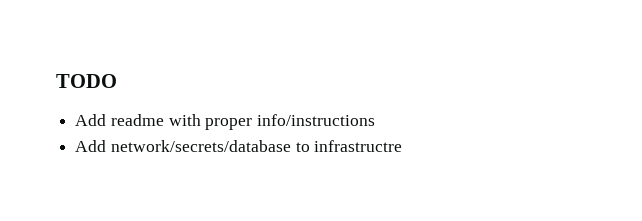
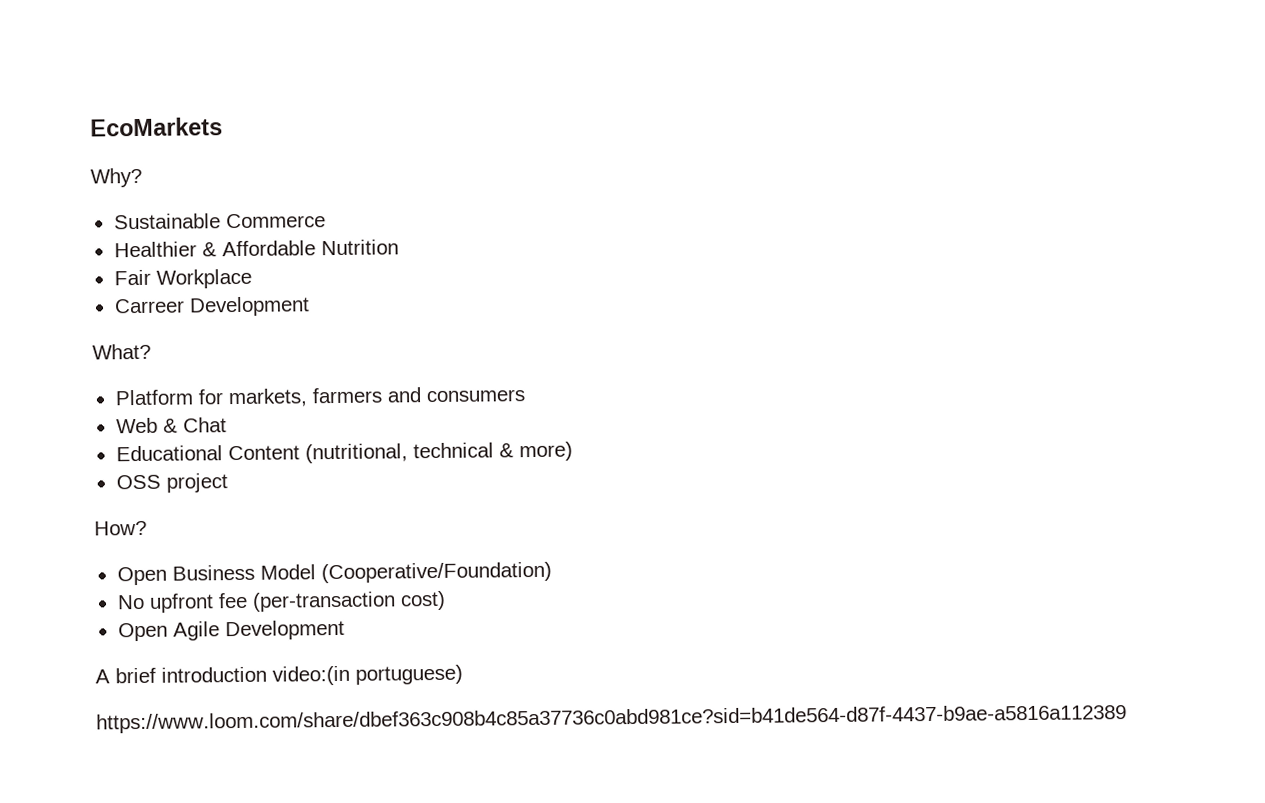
- TODO
- Add readme with proper info/instructions
- Add network/secrets/database to infrastructre
+ EcoMarkets
+ Why?
+ Sustainable Commerce
+ Healthier & Affordable Nutrition
+ Fair Workplace
+ Carreer Development
+ What?
+ Platform for markets, farmers and consumers
+ Web & Chat
+ Educational Content (nutritional, technical & more)
+ OSS project
+ How?
+ Open Business Model (Cooperative/Foundation)
+ No upfront fee (per-transaction cost)
+ Open Agile Development
+ A brief introduction video:(in portuguese)
+ https://www.loom.com/share/dbef363c908b4c85a37736c0abd981ce?sid=b41de564-d87f-4437-b9ae-a5816a112389

